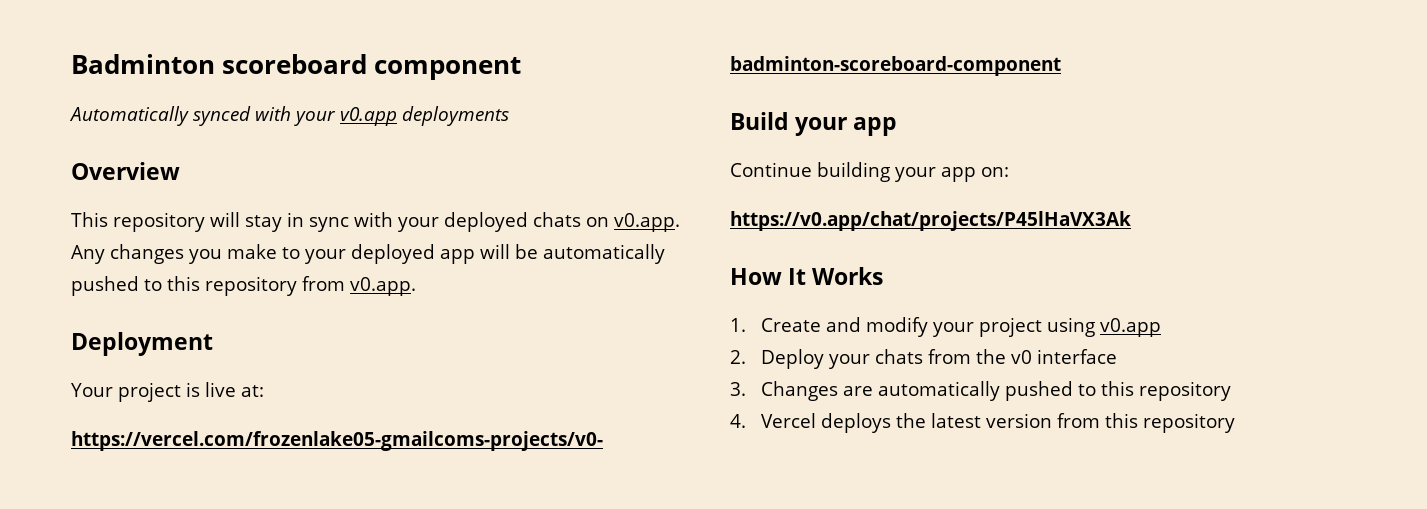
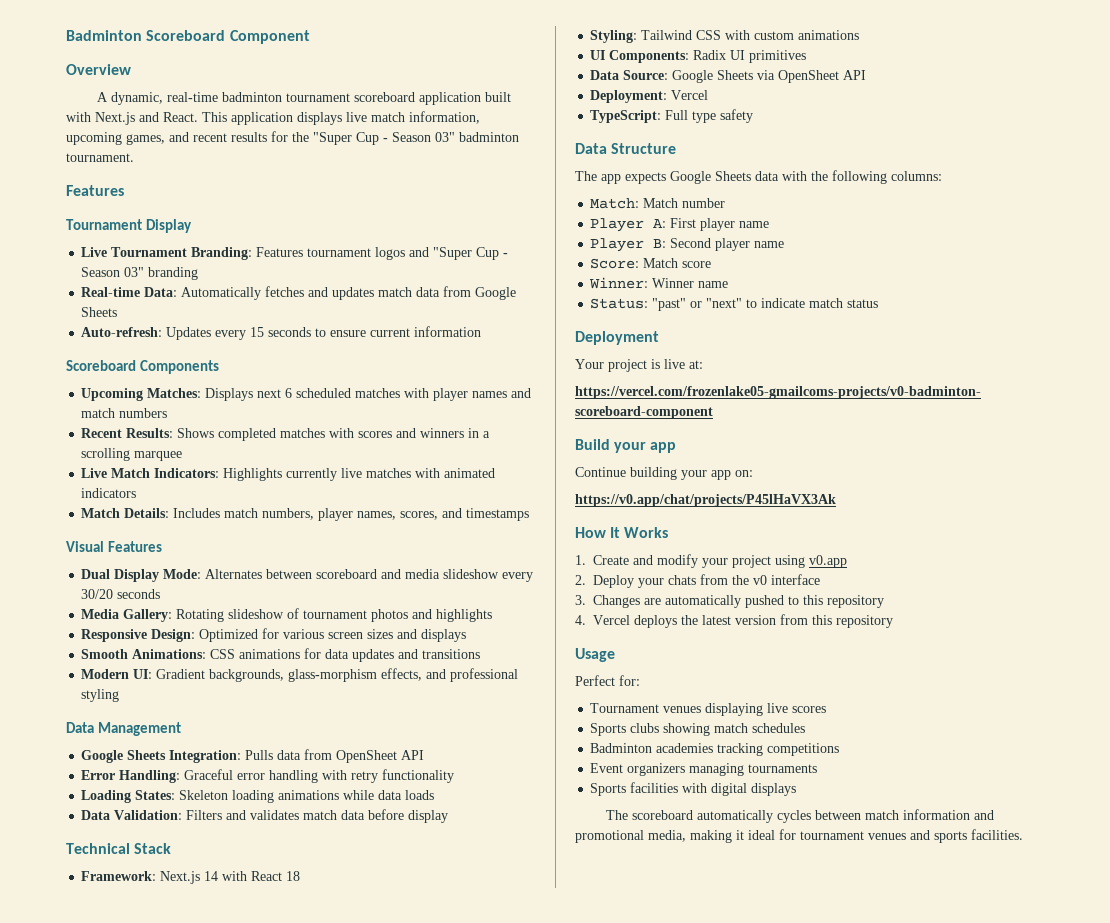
- Badminton scoreboard component
- Automatically synced with your v0.app deployments
+ Badminton Scoreboard Component
  Overview
- This repository will stay in sync with your deployed chats on v0.app. Any changes you make to your deployed app will be automatically pushed to this repository from v0.app.
+ A dynamic, real-time badminton tournament scoreboard application built with Next.js and React. This application displays live match information, upcoming games, and recent results for the "Super Cup - Season 03" badminton tournament.
+ Features
+ Tournament Display
+ Live Tournament Branding: Features tournament logos and "Super Cup - Season 03" branding
+ Real-time Data: Automatically fetches and updates match data from Google Sheets
+ Auto-refresh: Updates every 15 seconds to ensure current information
+ Scoreboard Components
+ Upcoming Matches: Displays next 6 scheduled matches with player names and match numbers
+ Recent Results: Shows completed matches with scores and winners in a scrolling marquee
+ Live Match Indicators: Highlights currently live matches with animated indicators
+ Match Details: Includes match numbers, player names, scores, and timestamps
+ Visual Features
+ Dual Display Mode: Alternates between scoreboard and media slideshow every 30/20 seconds
+ Media Gallery: Rotating slideshow of tournament photos and highlights
+ Responsive Design: Optimized for various screen sizes and displays
+ Smooth Animations: CSS animations for data updates and transitions
+ Modern UI: Gradient backgrounds, glass-morphism effects, and professional styling
+ Data Management
+ Google Sheets Integration: Pulls data from OpenSheet API
+ Error Handling: Graceful error handling with retry functionality
+ Loading States: Skeleton loading animations while data loads
+ Data Validation: Filters and validates match data before display
+ Technical Stack
+ Framework: Next.js 14 with React 18
+ Styling: Tailwind CSS with custom animations
+ UI Components: Radix UI primitives
+ Data Source: Google Sheets via OpenSheet API
+ Deployment: Vercel
+ TypeScript: Full type safety
+ Data Structure
+ The app expects Google Sheets data with the following columns:
+ Match: Match number
+ Player A: First player name
+ Player B: Second player name
+ Score: Match score
+ Winner: Winner name
+ Status: "past" or "next" to indicate match status
+ Usage
+ Perfect for:
+ Tournament venues displaying live scores
+ Sports clubs showing match schedules
+ Badminton academies tracking competitions
+ Event organizers managing tournaments
+ Sports facilities with digital displays
+ The scoreboard automatically cycles between match information and promotional media, making it ideal for tournament venues and sports facilities.

